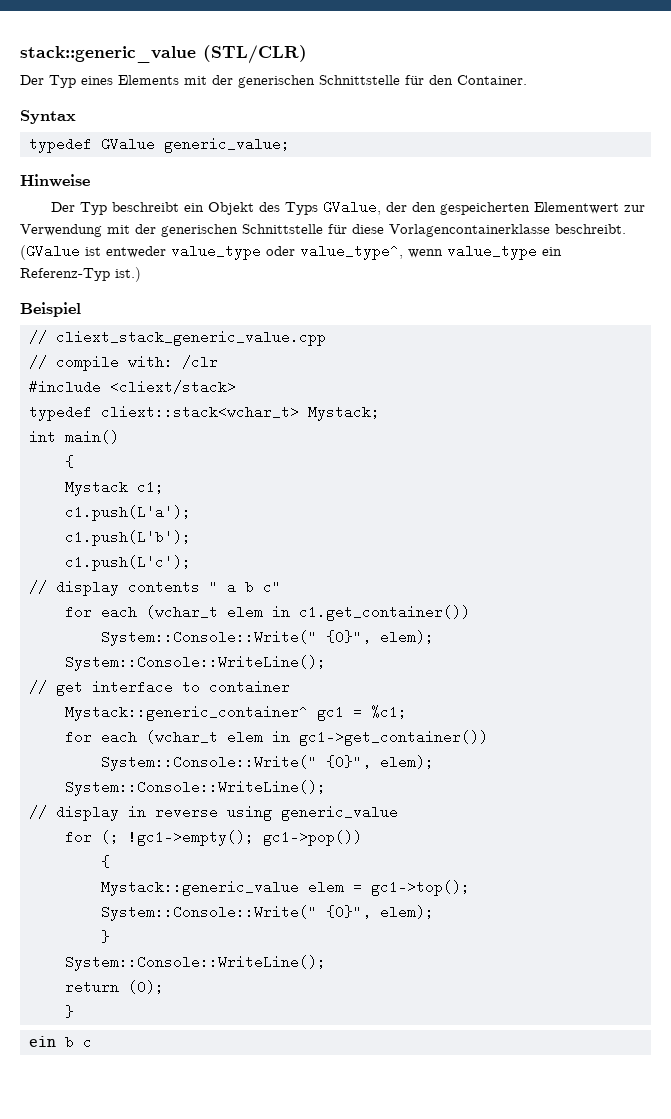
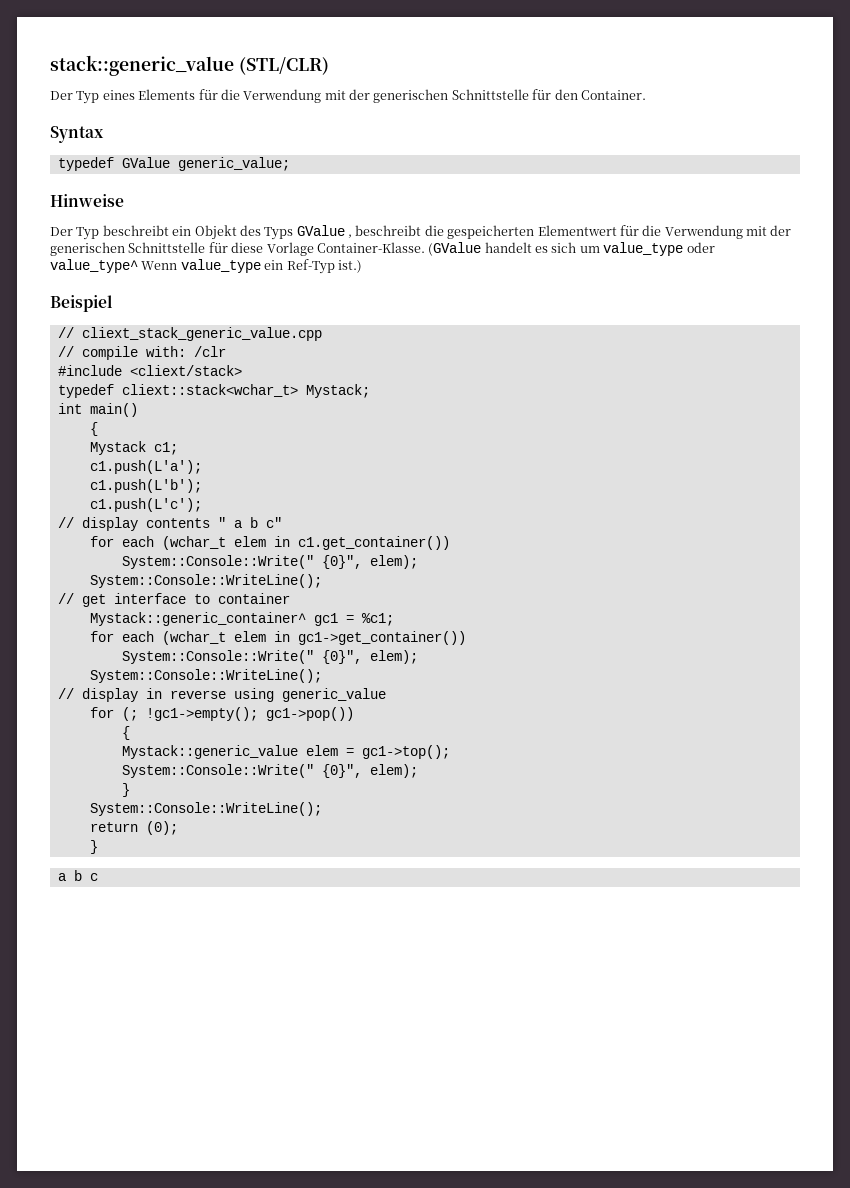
- Der Typ eines Elements mit der generischen Schnittstelle für den Container.
+ Der Typ eines Elements für die Verwendung mit der generischen Schnittstelle für den Container.
- Der Typ beschreibt ein Objekt des Typs GValue, der den gespeicherten Elementwert zur Verwendung mit der generischen Schnittstelle für diese Vorlagencontainerklasse beschreibt. (GValue ist entweder value_type oder value_type^, wenn value_type ein Referenz-Typ ist.)
+ Der Typ beschreibt ein Objekt des Typs GValue , beschreibt die gespeicherten Elementwert für die Verwendung mit der generischen Schnittstelle für diese Vorlage Container-Klasse. (GValue handelt es sich um value_type oder value_type^ Wenn value_type ein Ref-Typ ist.)
- ein b c
+ a b c

